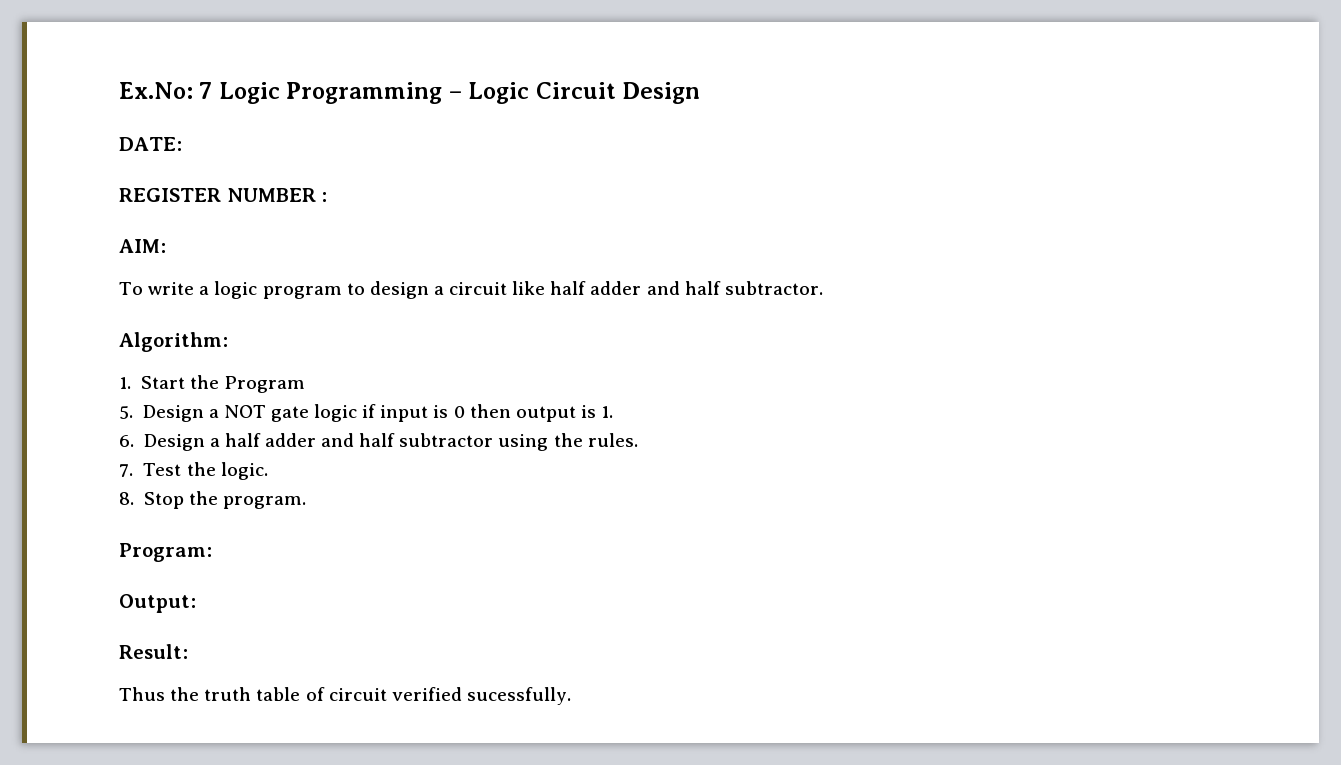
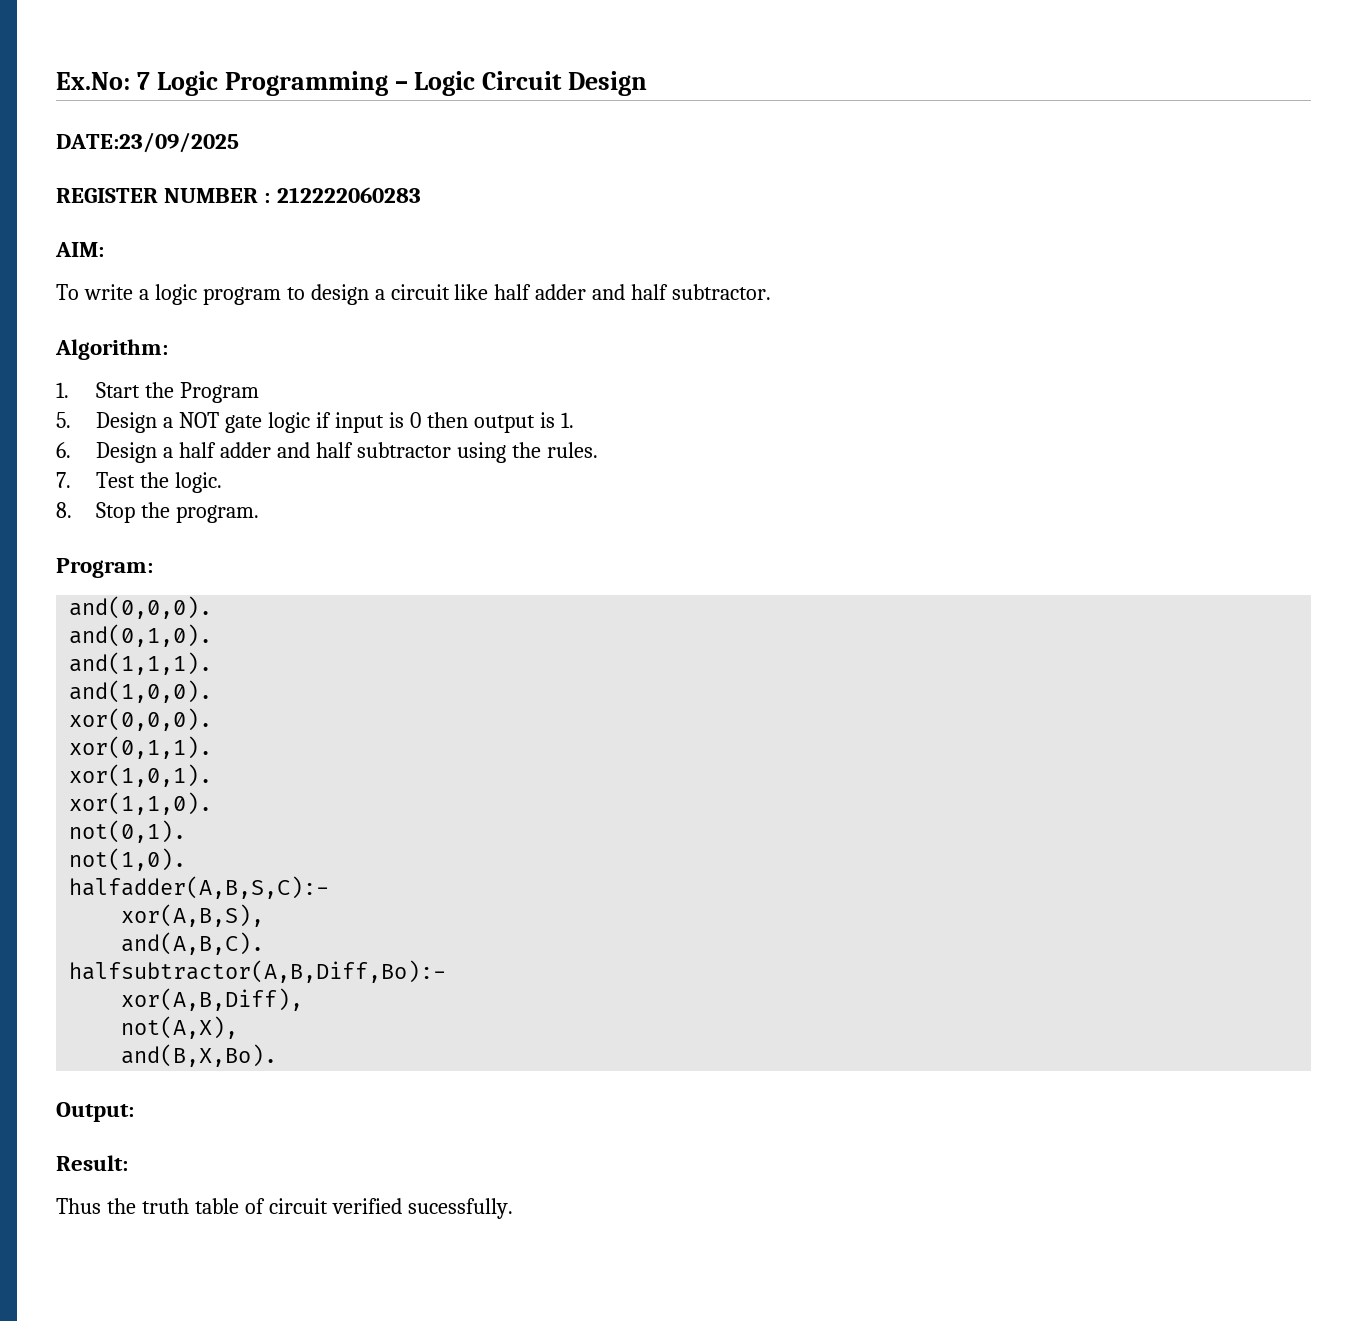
- DATE:
+ DATE:23/09/2025
- REGISTER NUMBER :
+ REGISTER NUMBER : 212222060283
+ and(0,0,0).
+ and(0,1,0).
+ and(1,1,1).
+ and(1,0,0).
+ xor(0,0,0).
+ xor(0,1,1).
+ xor(1,0,1).
+ xor(1,1,0).
+ not(0,1).
+ not(1,0).
+ halfadder(A,B,S,C):-
+ xor(A,B,S),
+ and(A,B,C).
+ halfsubtractor(A,B,Diff,Bo):-
+ xor(A,B,Diff),
+ not(A,X),
+ and(B,X,Bo).

